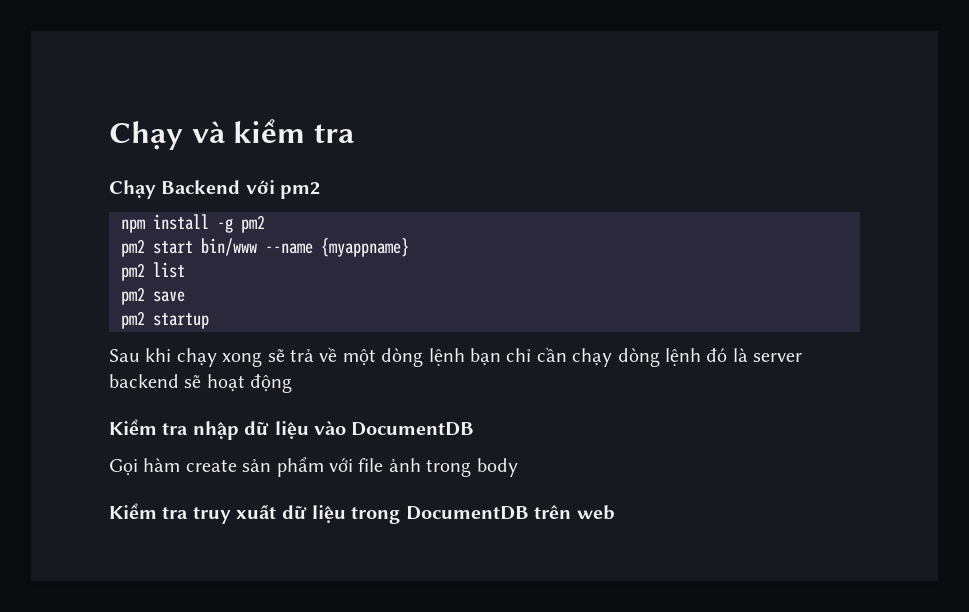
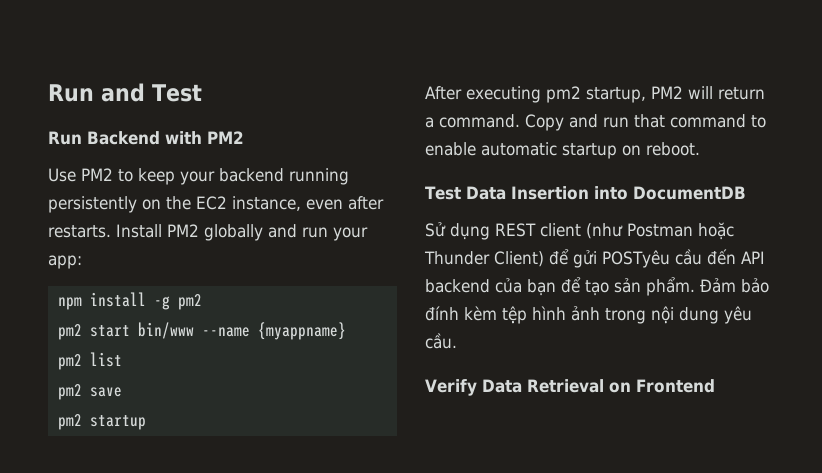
- Chạy và kiểm tra
- Chạy Backend với pm2
+ Run and Test
+ Run Backend with PM2
+ Use PM2 to keep your backend running persistently on the EC2 instance, even after restarts. Install PM2 globally and run your app:
- Sau khi chạy xong sẽ trả về một dòng lệnh bạn chỉ cần chạy dòng lệnh đó là server backend sẽ hoạt động
- Kiểm tra nhập dữ liệu vào DocumentDB
- Gọi hàm create sản phẩm với file ảnh trong body
- Kiểm tra truy xuất dữ liệu trong DocumentDB trên web
+ After executing pm2 startup, PM2 will return a command. Copy and run that command to enable automatic startup on reboot.
+ Test Data Insertion into DocumentDB
+ Sử dụng REST client (như Postman hoặc Thunder Client) để gửi POSTyêu cầu đến API backend của bạn để tạo sản phẩm. Đảm bảo đính kèm tệp hình ảnh trong nội dung yêu cầu.
+ Verify Data Retrieval on Frontend

